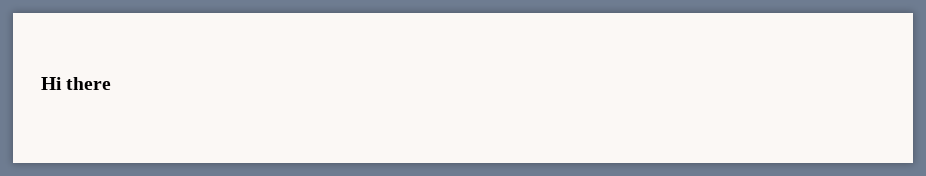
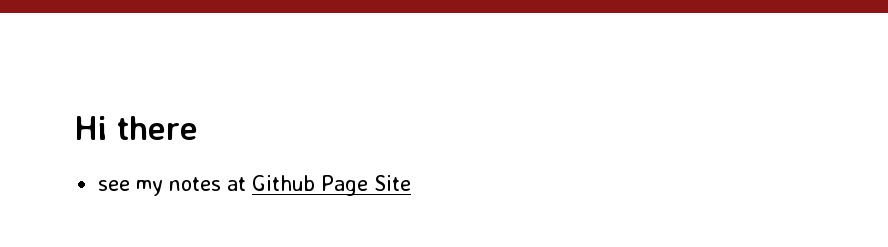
+ see my notes at Github Page Site

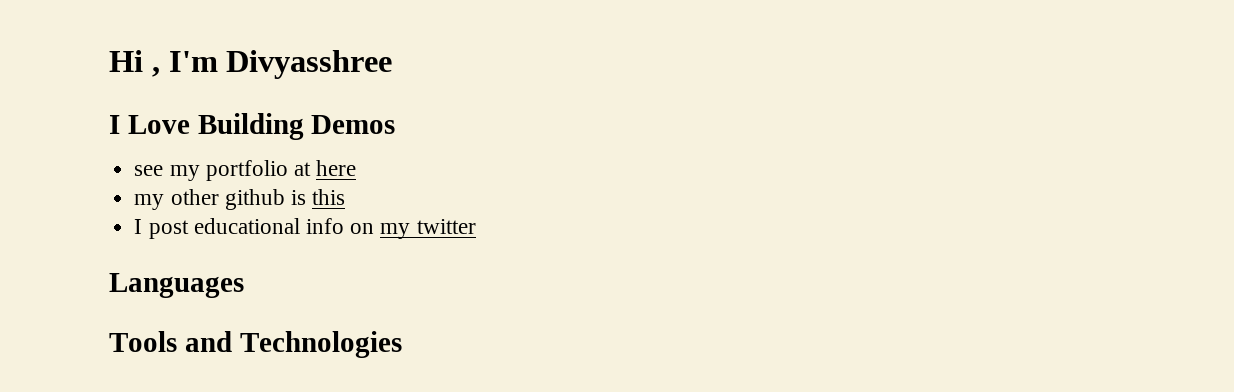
- Hi there
- see my notes at Github Page Site
+ Hi , I'm Divyasshree
+ I Love Building Demos
+ see my portfolio at here
+ my other github is this
+ I post educational info on my twitter
+ Languages
+ Tools and Technologies

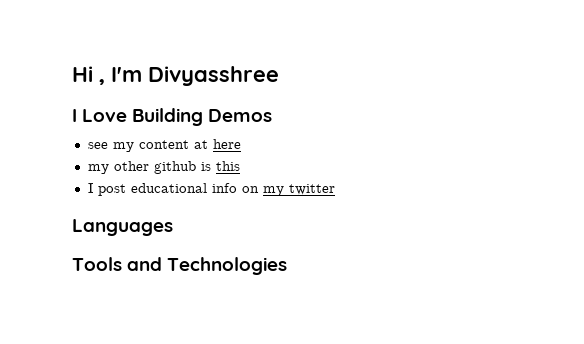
- see my portfolio at here
+ see my content at here

